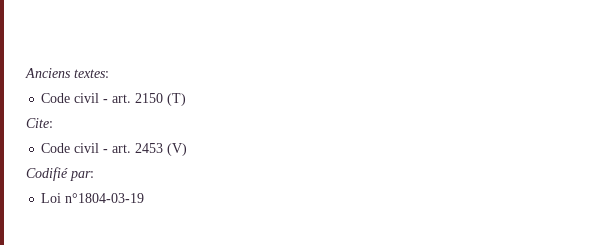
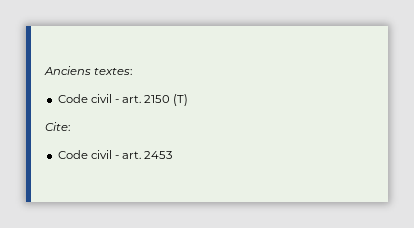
- Code civil - art. 2453 (V)
- Codifié par:
- Loi n°1804-03-19
+ Code civil - art. 2453

